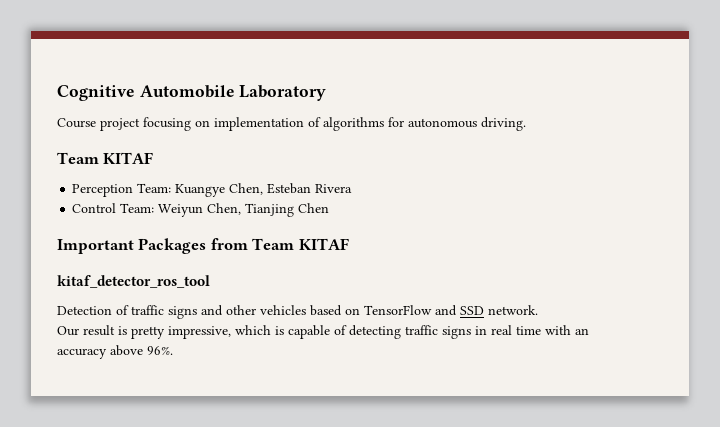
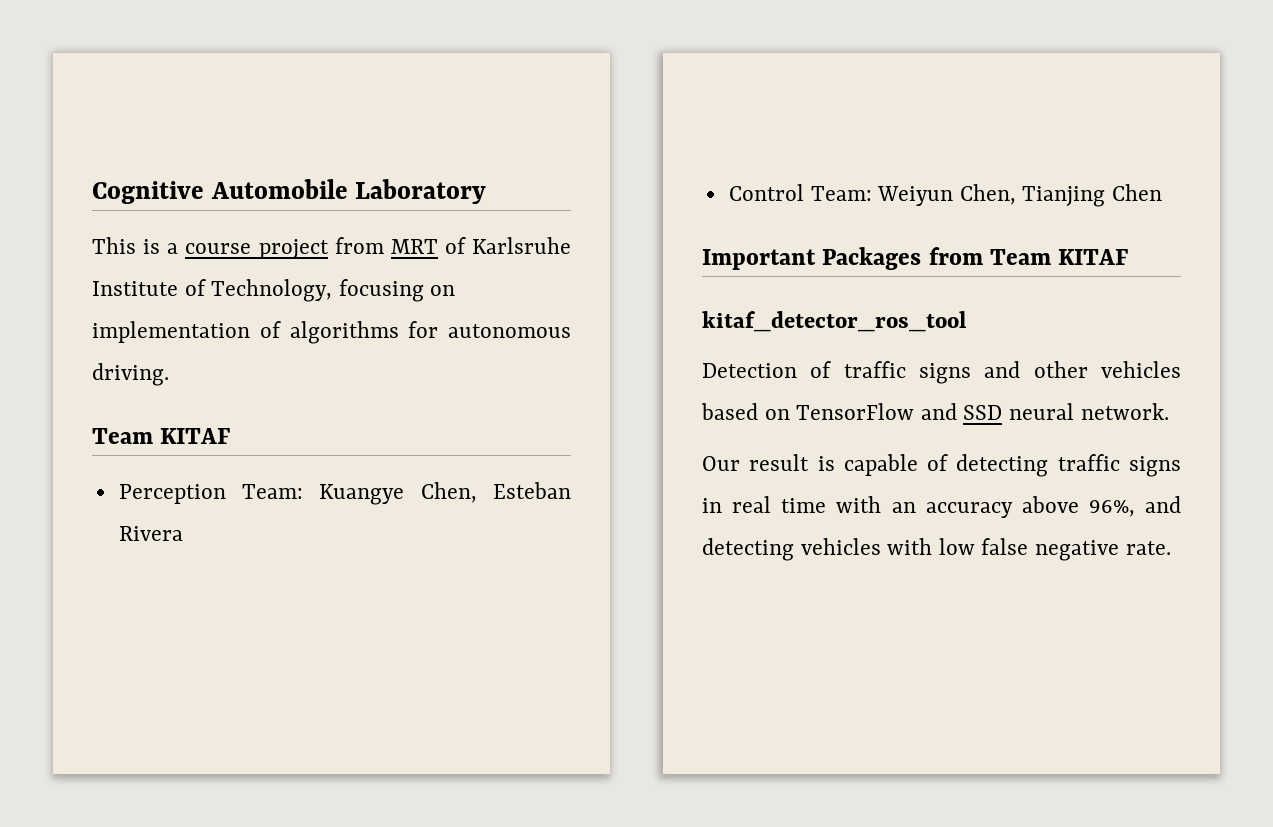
- Course project focusing on implementation of algorithms for autonomous driving.
+ This is a course project from MRT of Karlsruhe Institute of Technology, focusing on implementation of algorithms for autonomous driving.
- Detection of traffic signs and other vehicles based on TensorFlow and SSD network.
+ Detection of traffic signs and other vehicles based on TensorFlow and SSD neural network.
- Our result is pretty impressive, which is capable of detecting traffic signs in real time with an accuracy above 96%.
+ Our result is capable of detecting traffic signs in real time with an accuracy above 96%, and detecting vehicles with low false negative rate.

